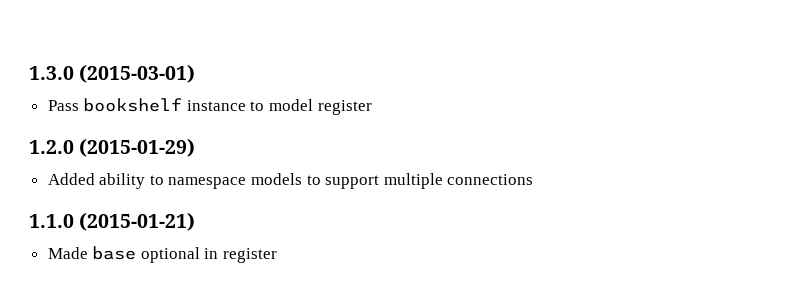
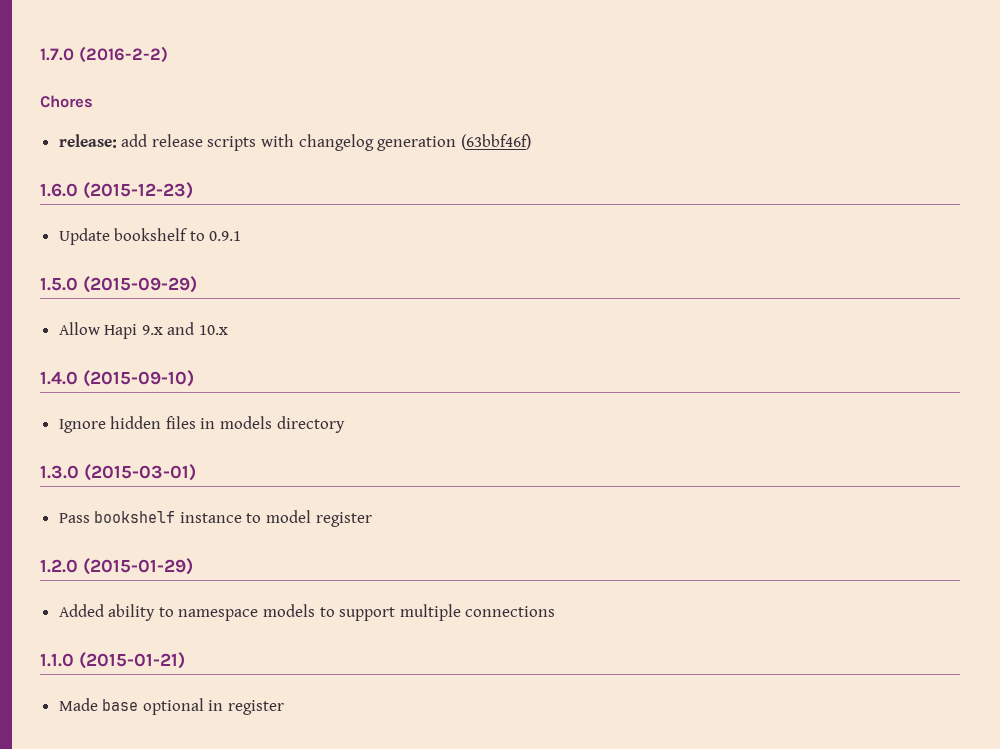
+ 1.7.0 (2016-2-2)
+ Chores
+ release: add release scripts with changelog generation (63bbf46f)
+ 1.6.0 (2015-12-23)
+ Update bookshelf to 0.9.1
+ 1.5.0 (2015-09-29)
+ Allow Hapi 9.x and 10.x
+ 1.4.0 (2015-09-10)
+ Ignore hidden files in models directory

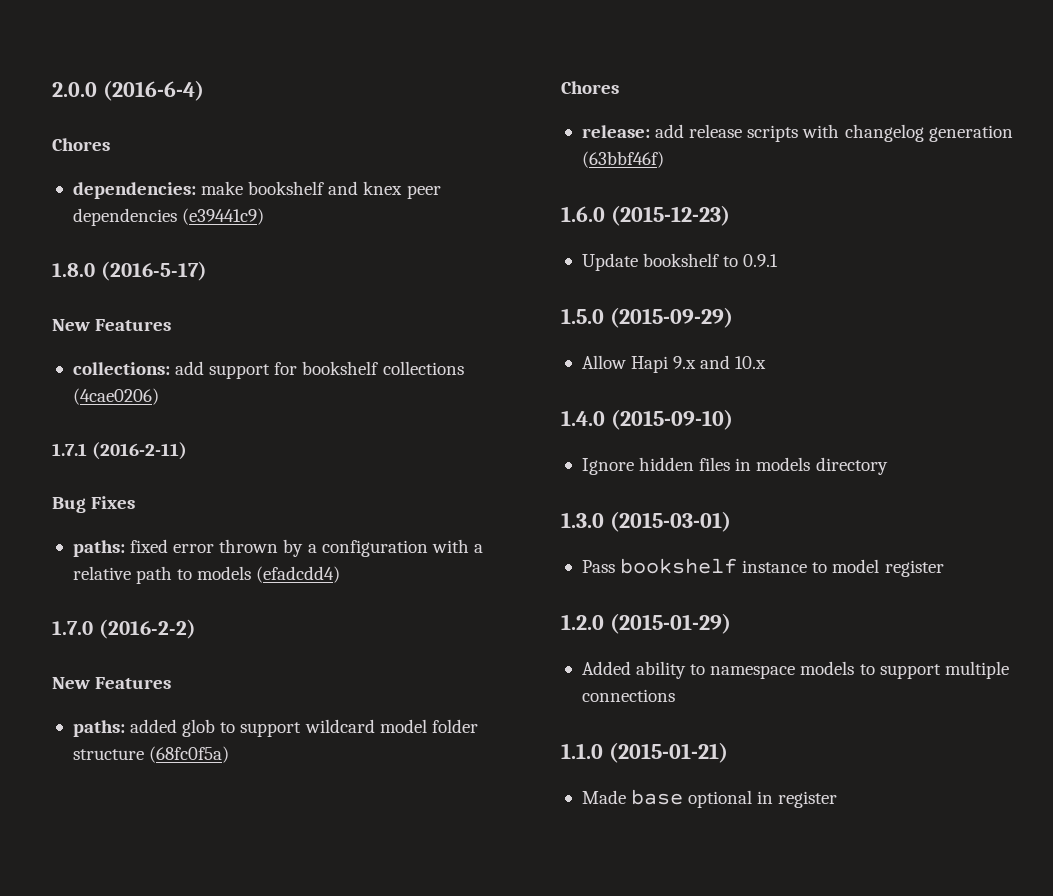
+ 2.0.0 (2016-6-4)
+ Chores
+ dependencies: make bookshelf and knex peer dependencies (e39441c9)
+ 1.8.0 (2016-5-17)
+ New Features
+ collections: add support for bookshelf collections (4cae0206)
+ 1.7.1 (2016-2-11)
+ Bug Fixes
+ paths: fixed error thrown by a configuration with a relative path to models (efadcdd4)
  1.7.0 (2016-2-2)
+ New Features
+ paths: added glob to support wildcard model folder structure (68fc0f5a)

